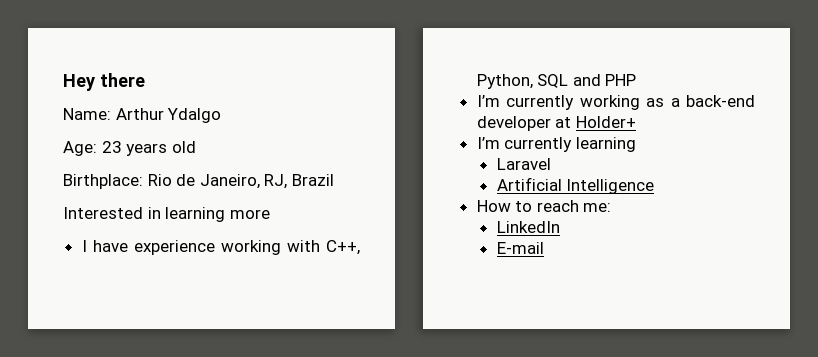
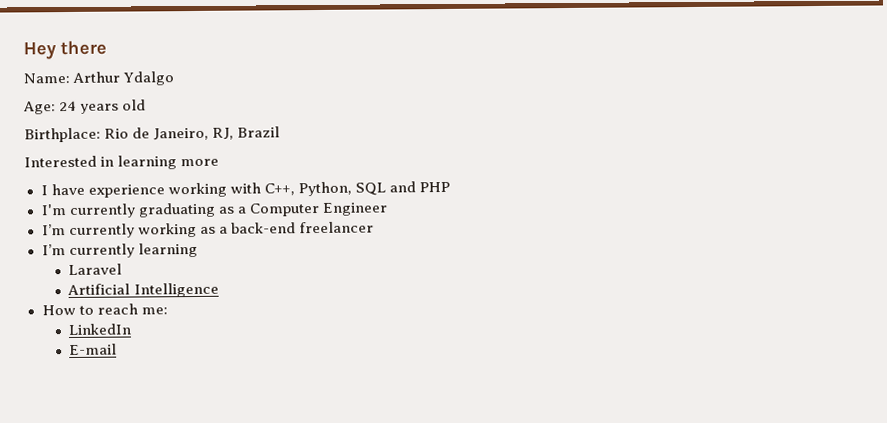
- Age: 23 years old
+ Age: 24 years old
+ I'm currently graduating as a Computer Engineer
- I’m currently working as a back-end developer at Holder+
+ I’m currently working as a back-end freelancer

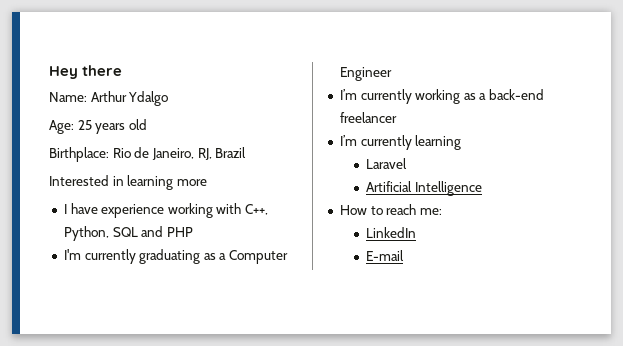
- Age: 24 years old
+ Age: 25 years old

